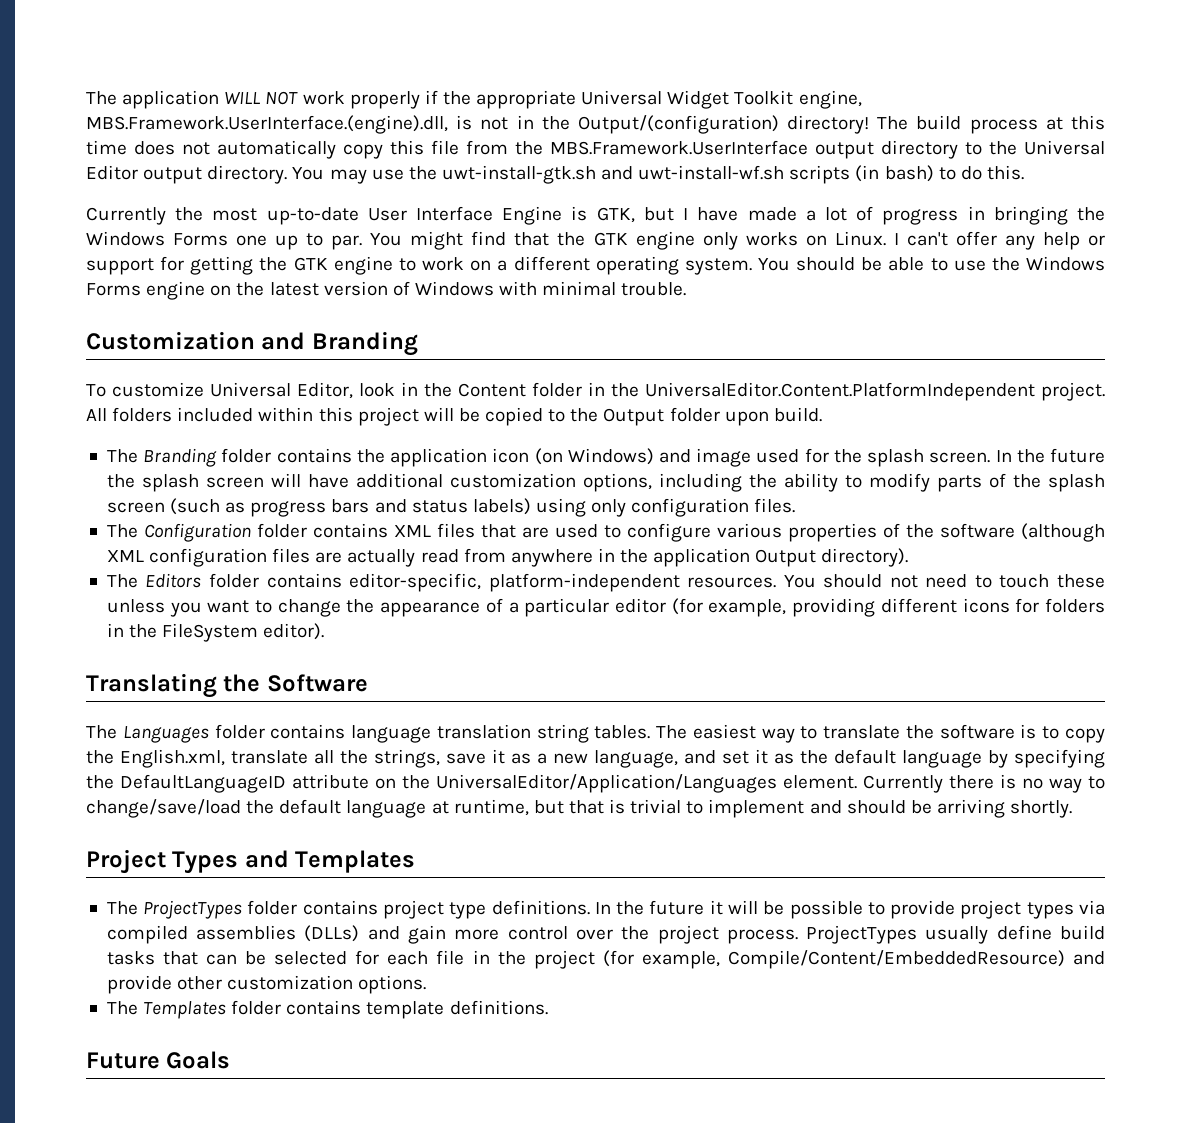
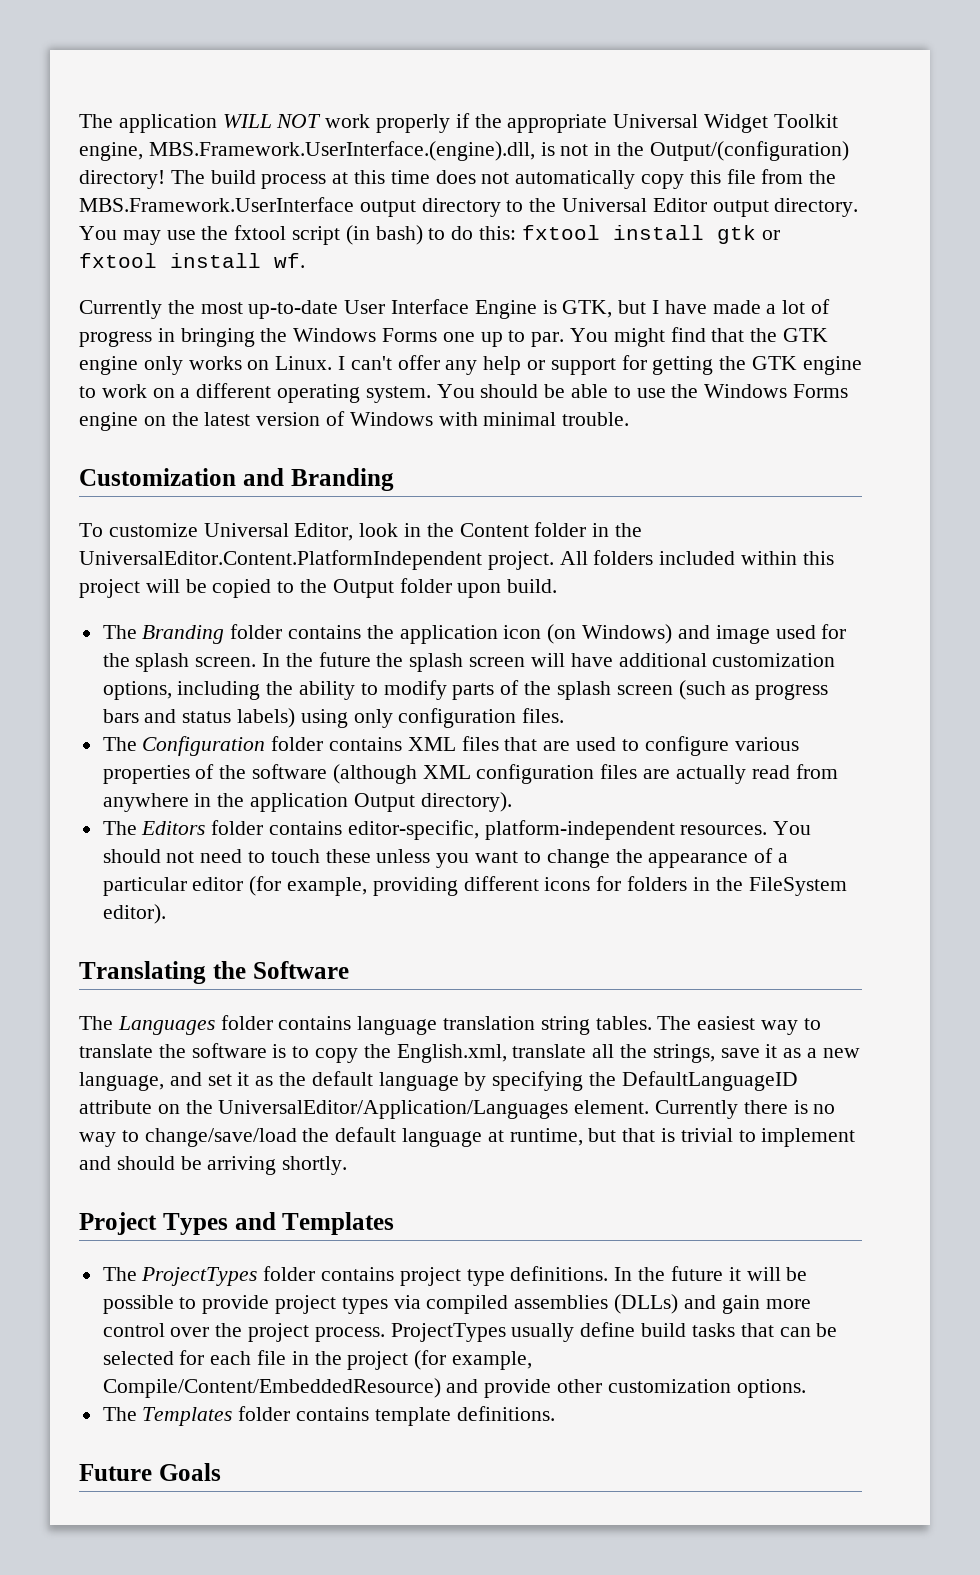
- You may use the uwt-install-gtk.sh and uwt-install-wf.sh scripts (in bash) to do this.
+ You may use the fxtool script (in bash) to do this: fxtool install gtk or fxtool install wf.

